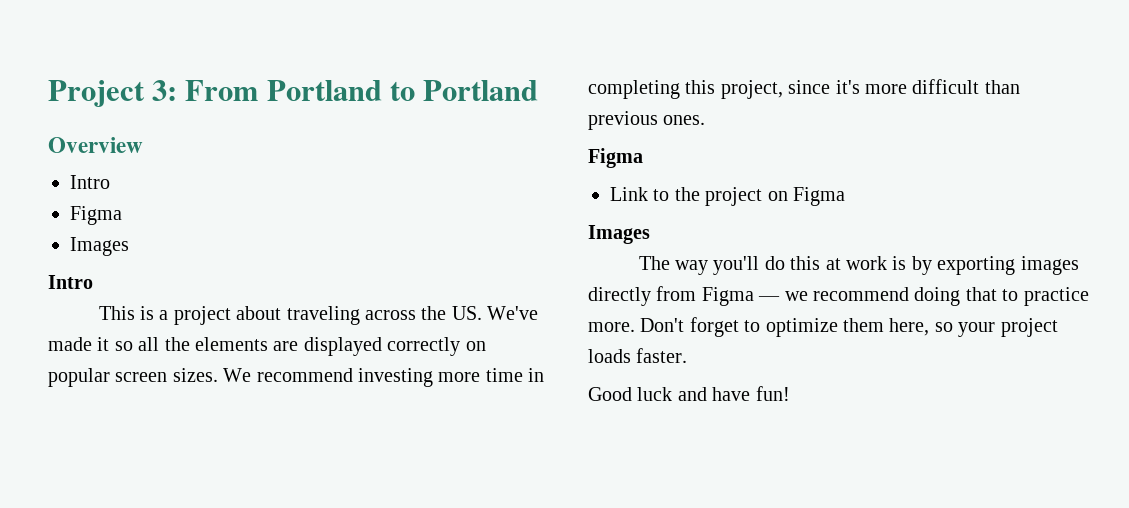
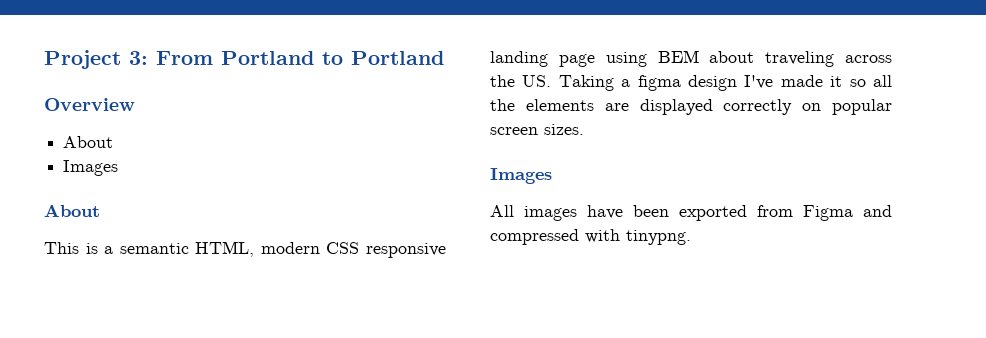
  Overview
- Intro
- Figma
+ About
  Images
- Intro
+ About
- This is a project about traveling across the US. We've made it so all the elements are displayed correctly on popular screen sizes. We recommend investing more time in completing this project, since it's more difficult than previous ones.
- Figma
- Link to the project on Figma
+ This is a semantic HTML, modern CSS responsive landing page using BEM about traveling across the US. Taking a figma design I've made it so all the elements are displayed correctly on popular screen sizes.
  Images
- The way you'll do this at work is by exporting images directly from Figma — we recommend doing that to practice more. Don't forget to optimize them here, so your project loads faster.
- Good luck and have fun!
+ All images have been exported from Figma and compressed with tinypng.

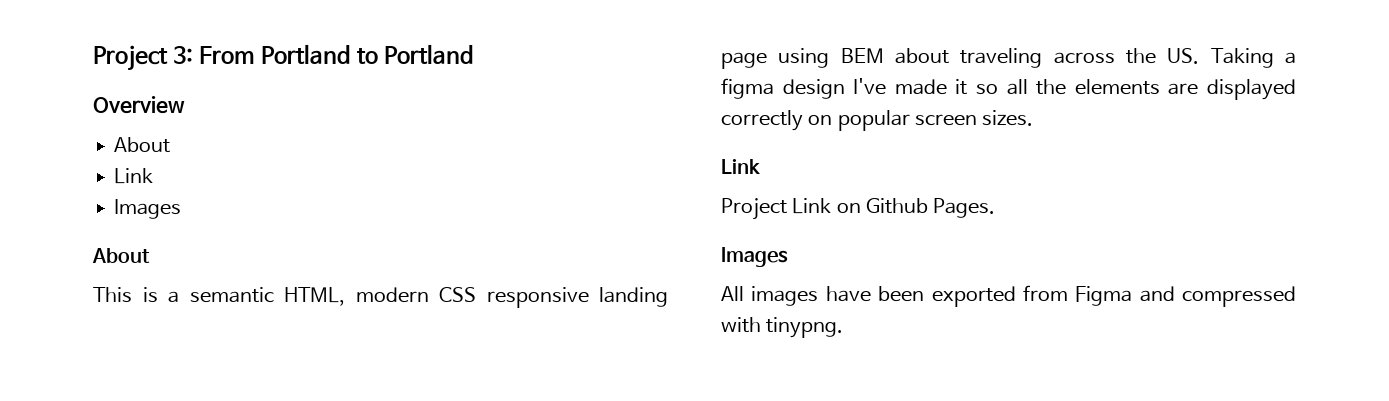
  Overview
  About
+ Link
  This is a semantic HTML, modern CSS responsive landing page using BEM about traveling across the US. Taking a figma design I've made it so all the elements are displayed correctly on popular screen sizes.
+ Link
+ Project Link on Github Pages.

